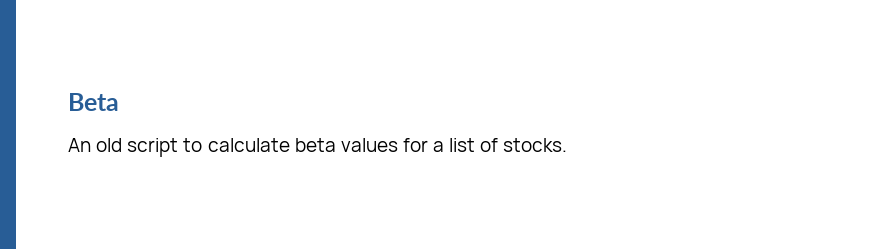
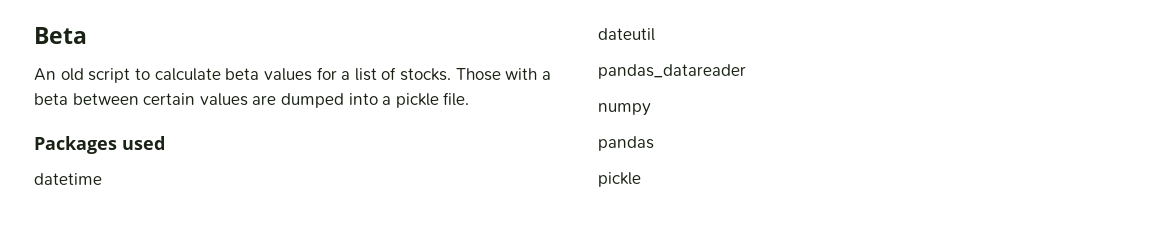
+ Those with a beta between certain values are dumped into a pickle file.
+ Packages used
+ datetime
+ dateutil
+ pandas_datareader
+ numpy
+ pandas
+ pickle

